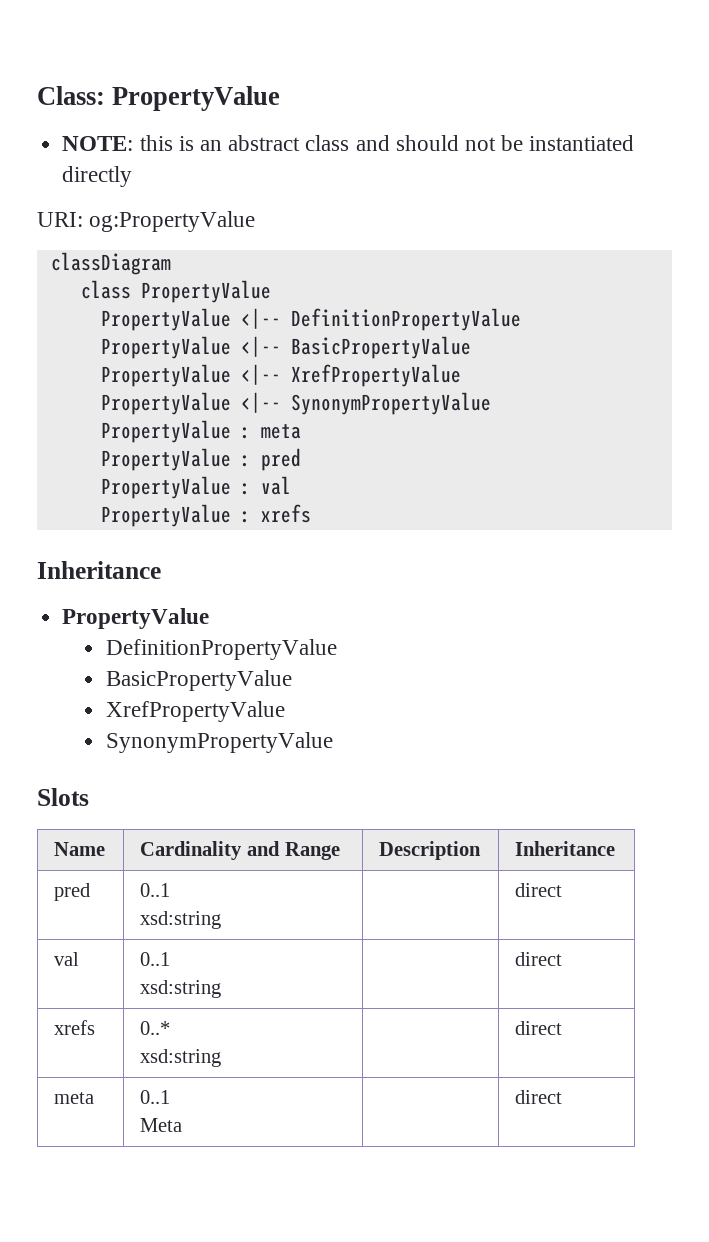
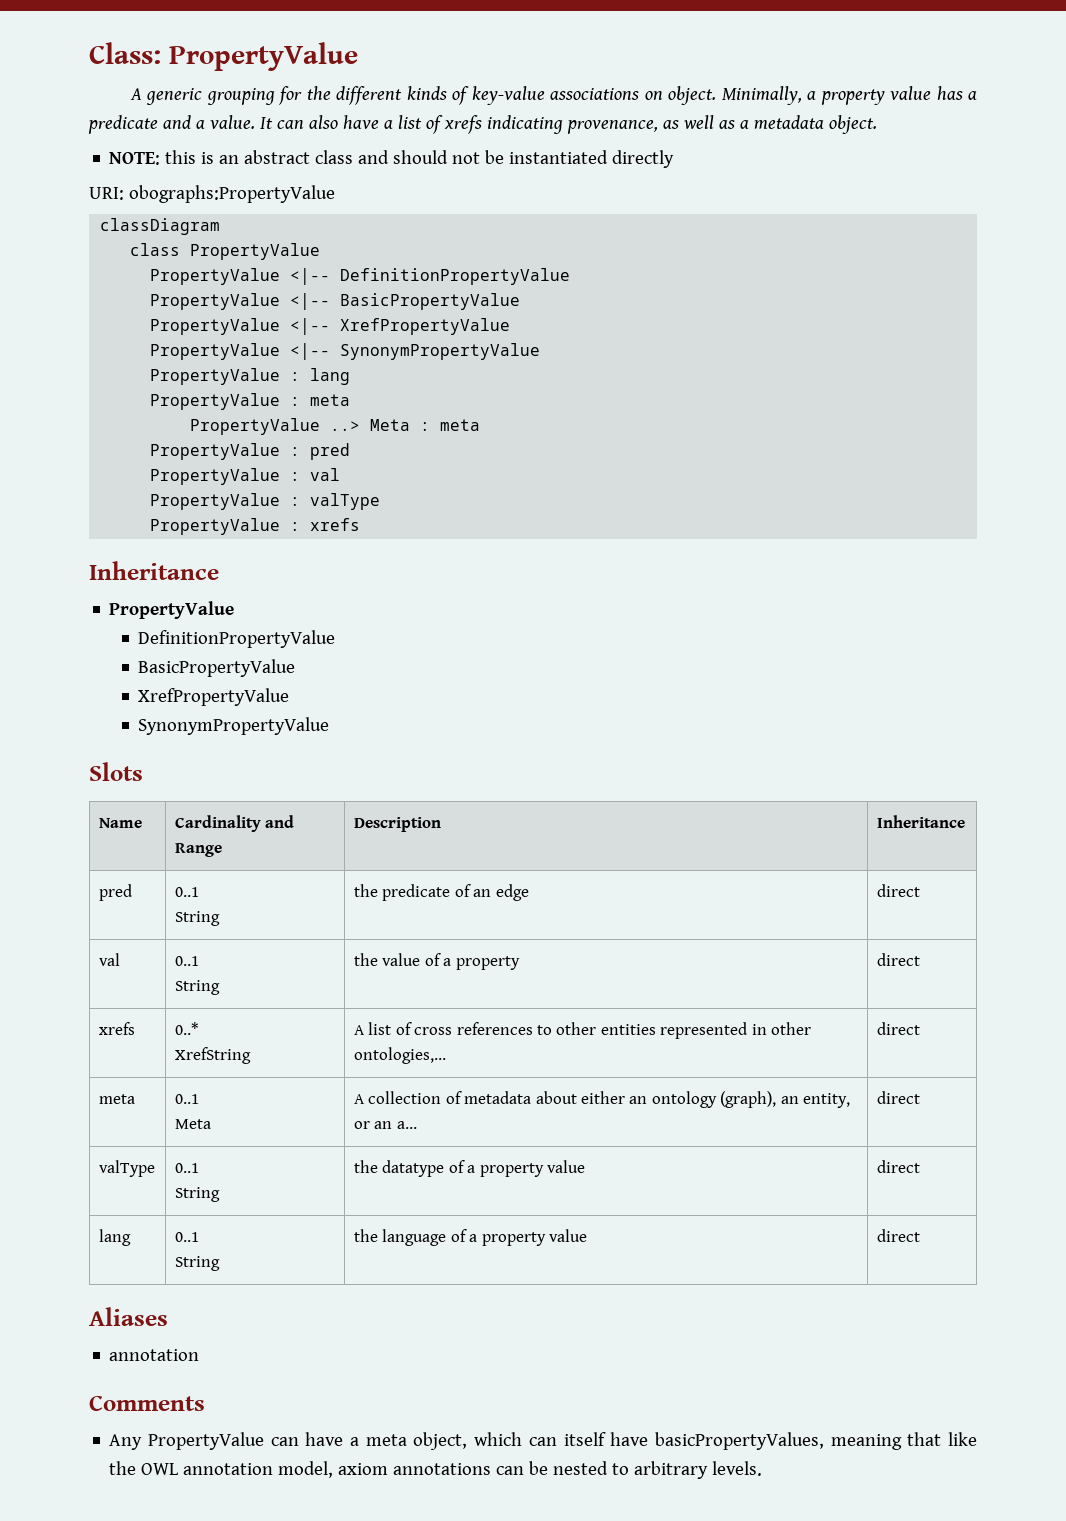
+ A generic grouping for the different kinds of key-value associations on object. Minimally, a property value has a predicate and a value. It can also have a list of xrefs indicating provenance, as well as a metadata object.
- URI: og:PropertyValue
+ URI: obographs:PropertyValue
+ PropertyValue : lang
  PropertyValue : meta
+ PropertyValue ..> Meta : meta
+ PropertyValue : valType
  pred | 0..1
- xsd:string | | direct
+ String | the predicate of an edge | direct
  val | 0..1
- xsd:string | | direct
+ String | the value of a property | direct
  xrefs | 0..*
- xsd:string | | direct
+ XrefString | A list of cross references to other entities represented in other ontologies,... | direct
  meta | 0..1
- Meta | | direct
+ Meta | A collection of metadata about either an ontology (graph), an entity, or an a... | direct
+ valType | 0..1
+ String | the datatype of a property value | direct
+ lang | 0..1
+ String | the language of a property value | direct
+ Aliases
+ annotation
+ Comments
+ Any PropertyValue can have a meta object, which can itself have basicPropertyValues, meaning that like the OWL annotation model, axiom annotations can be nested to arbitrary levels.

